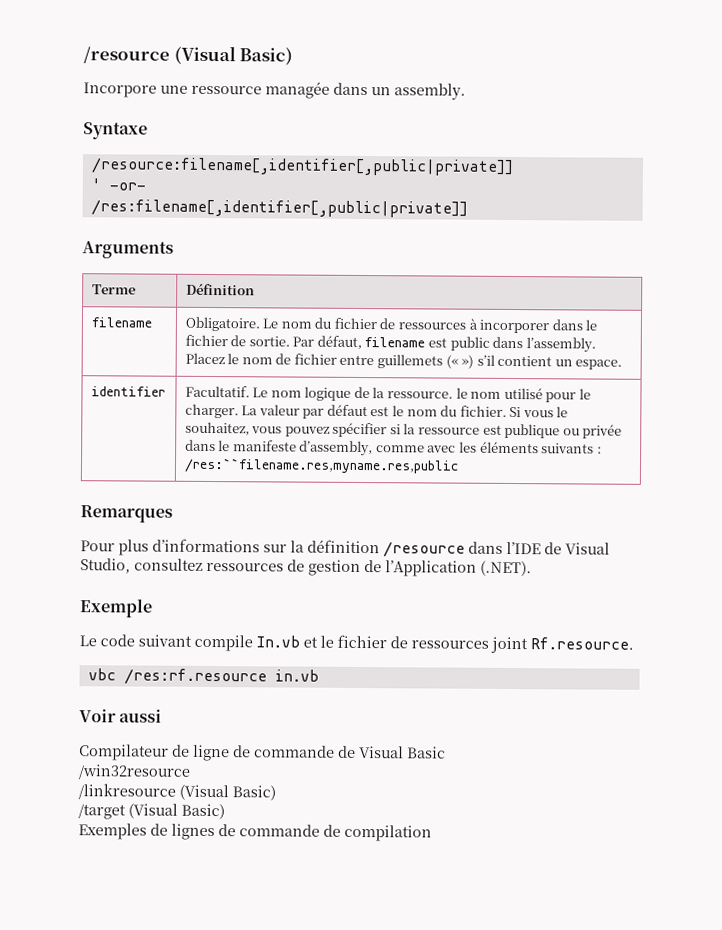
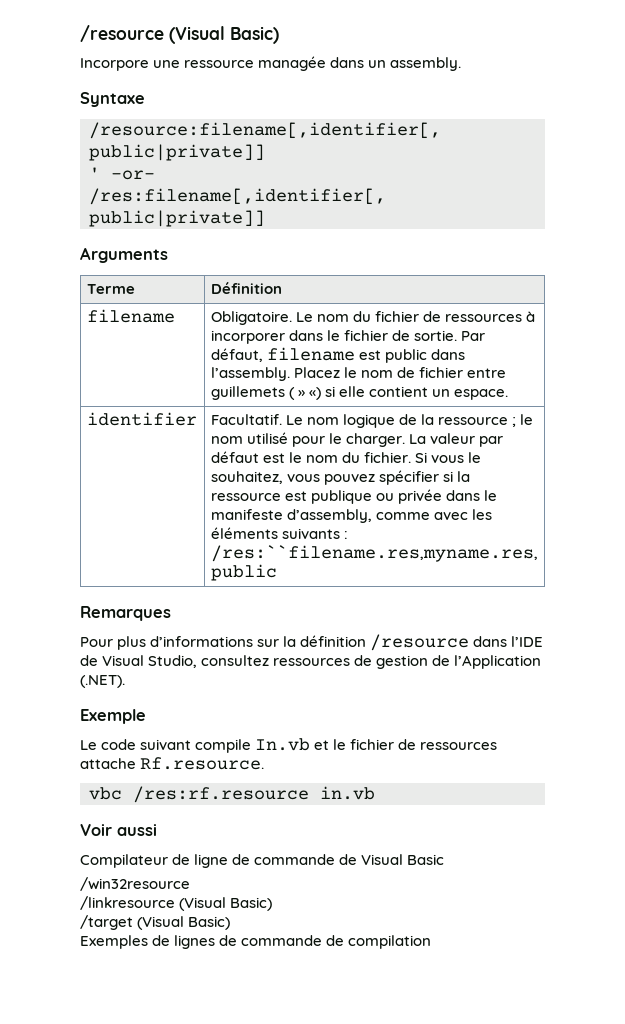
- filename | Obligatoire. Le nom du fichier de ressources à incorporer dans le fichier de sortie. Par défaut, filename est public dans l’assembly. Placez le nom de fichier entre guillemets (« ») s’il contient un espace.
+ filename | Obligatoire. Le nom du fichier de ressources à incorporer dans le fichier de sortie. Par défaut, filename est public dans l’assembly. Placez le nom de fichier entre guillemets ( » «) si elle contient un espace.
- Le nom logique de la ressource. le nom utilisé pour le charger.
+ Le nom logique de la ressource ; le nom utilisé pour le charger.
- Le code suivant compile In.vb et le fichier de ressources joint Rf.resource.
+ Le code suivant compile In.vb et le fichier de ressources attache Rf.resource.

